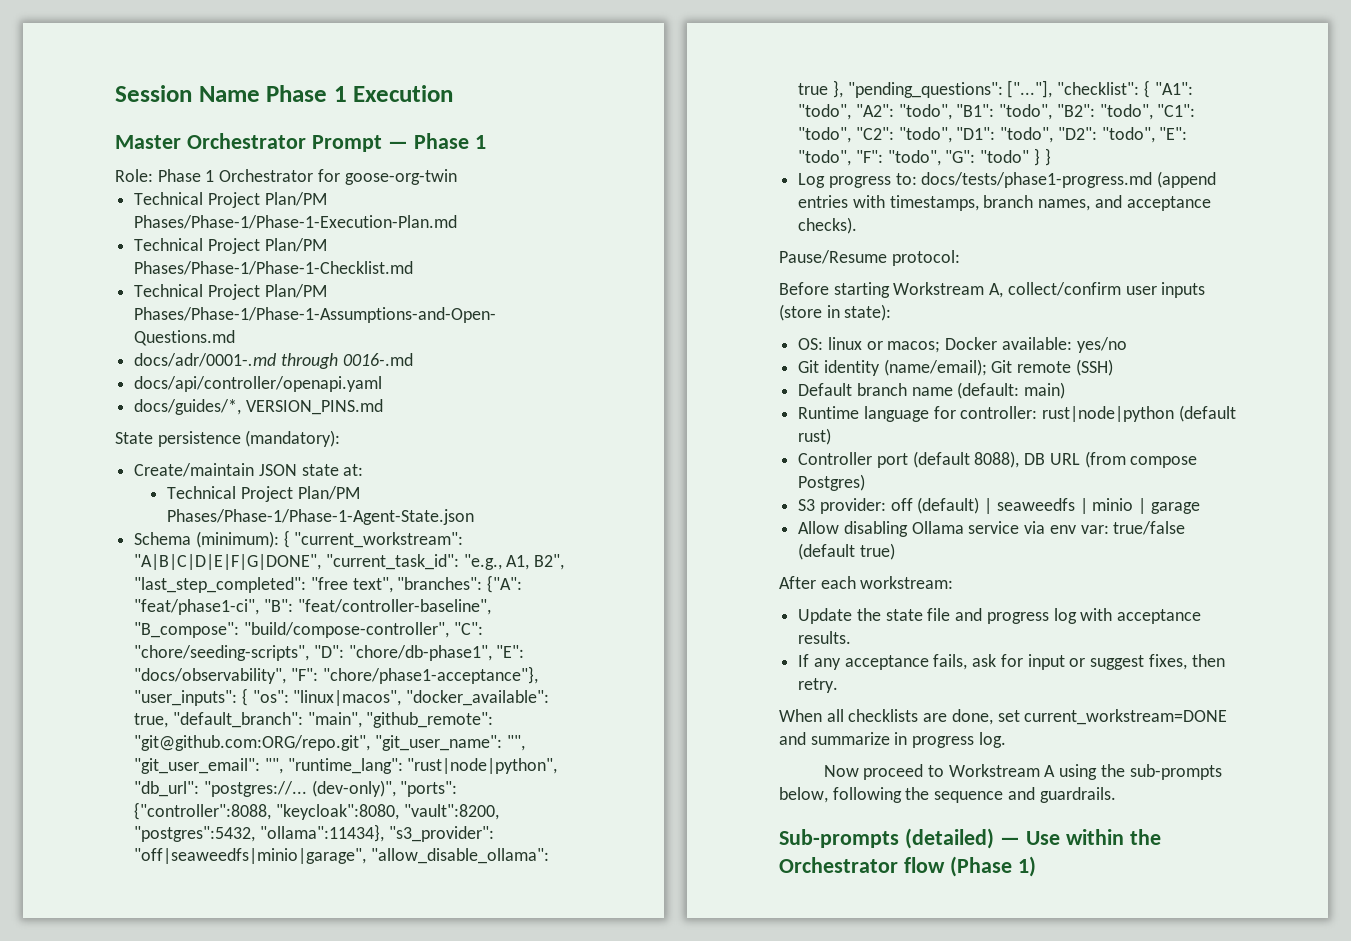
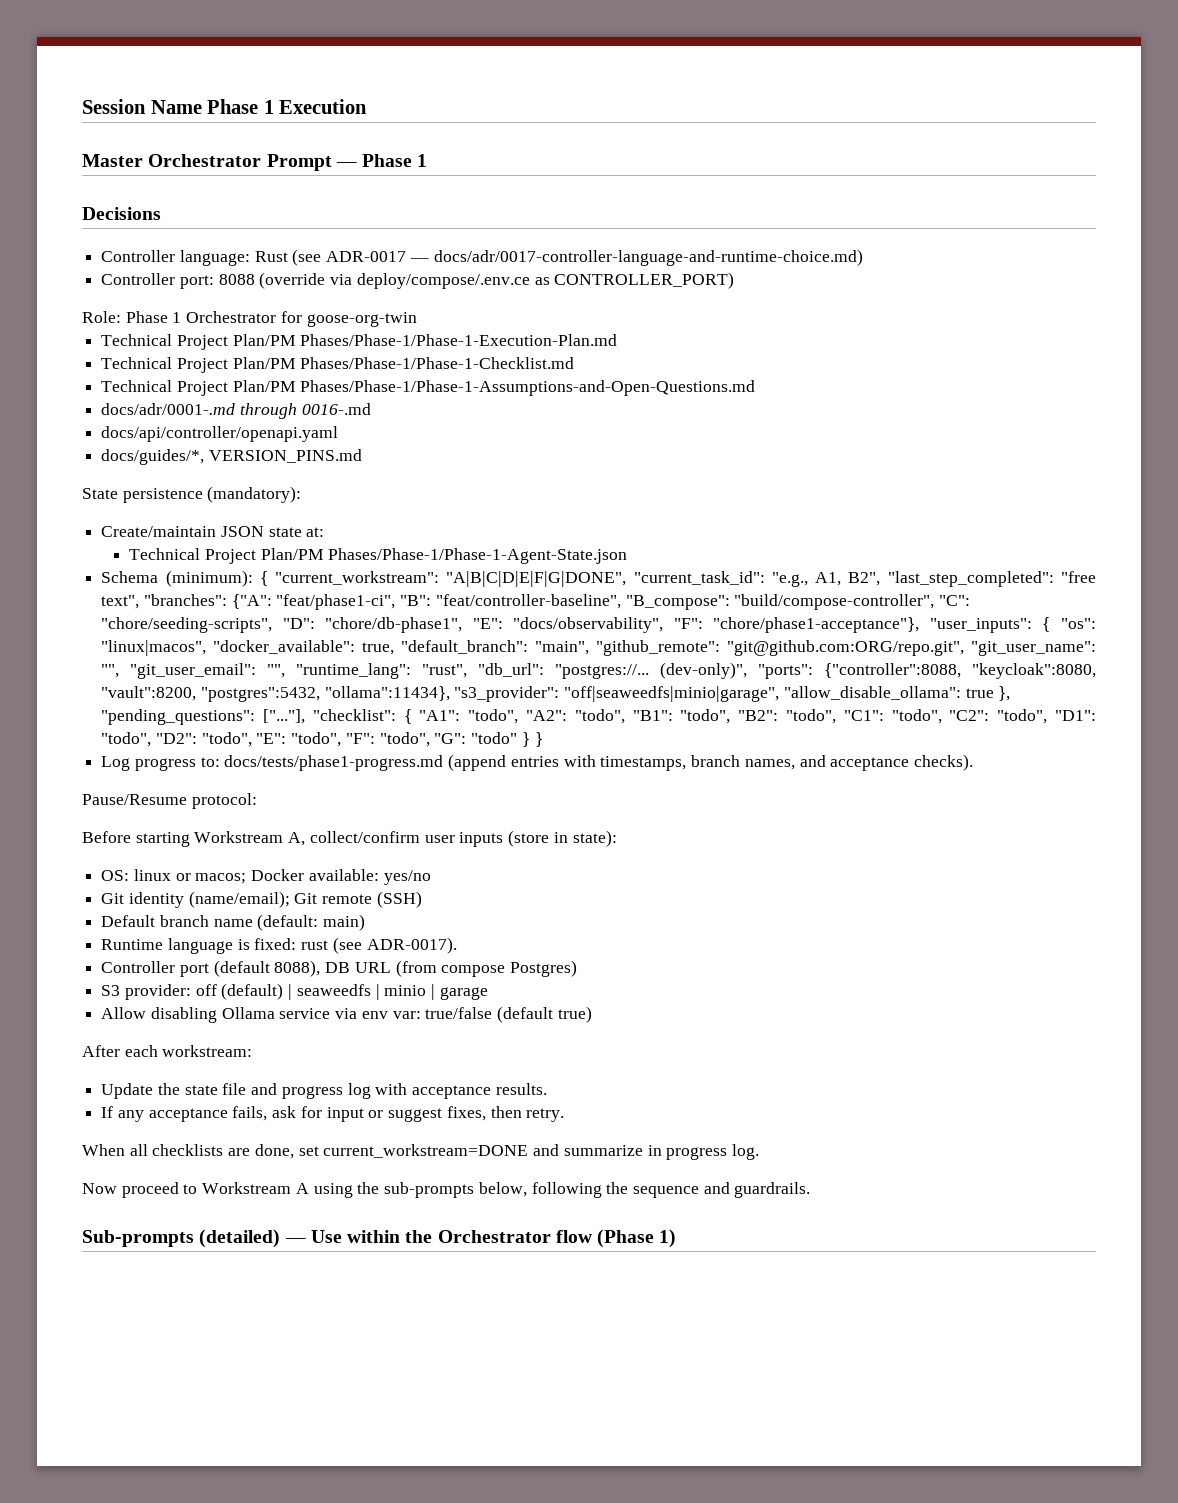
+ Decisions
+ Controller language: Rust (see ADR-0017 — docs/adr/0017-controller-language-and-runtime-choice.md)
+ Controller port: 8088 (override via deploy/compose/.env.ce as CONTROLLER_PORT)
- Schema (minimum): { "current_workstream": "A|B|C|D|E|F|G|DONE", "current_task_id": "e.g., A1, B2", "last_step_completed": "free text", "branches": {"A": "feat/phase1-ci", "B": "feat/controller-baseline", "B_compose": "build/compose-controller", "C": "chore/seeding-scripts", "D": "chore/db-phase1", "E": "docs/observability", "F": "chore/phase1-acceptance"}, "user_inputs": { "os": "linux|macos", "docker_available": true, "default_branch": "main", "github_remote": "git@github.com:ORG/repo.git", "git_user_name": "", "git_user_email": "", "runtime_lang": "rust|node|python", "db_url": "postgres://...
+ Schema (minimum): { "current_workstream": "A|B|C|D|E|F|G|DONE", "current_task_id": "e.g., A1, B2", "last_step_completed": "free text", "branches": {"A": "feat/phase1-ci", "B": "feat/controller-baseline", "B_compose": "build/compose-controller", "C": "chore/seeding-scripts", "D": "chore/db-phase1", "E": "docs/observability", "F": "chore/phase1-acceptance"}, "user_inputs": { "os": "linux|macos", "docker_available": true, "default_branch": "main", "github_remote": "git@github.com:ORG/repo.git", "git_user_name": "", "git_user_email": "", "runtime_lang": "rust", "db_url": "postgres://...
- Runtime language for controller: rust|node|python (default rust)
+ Runtime language is fixed: rust (see ADR-0017).

